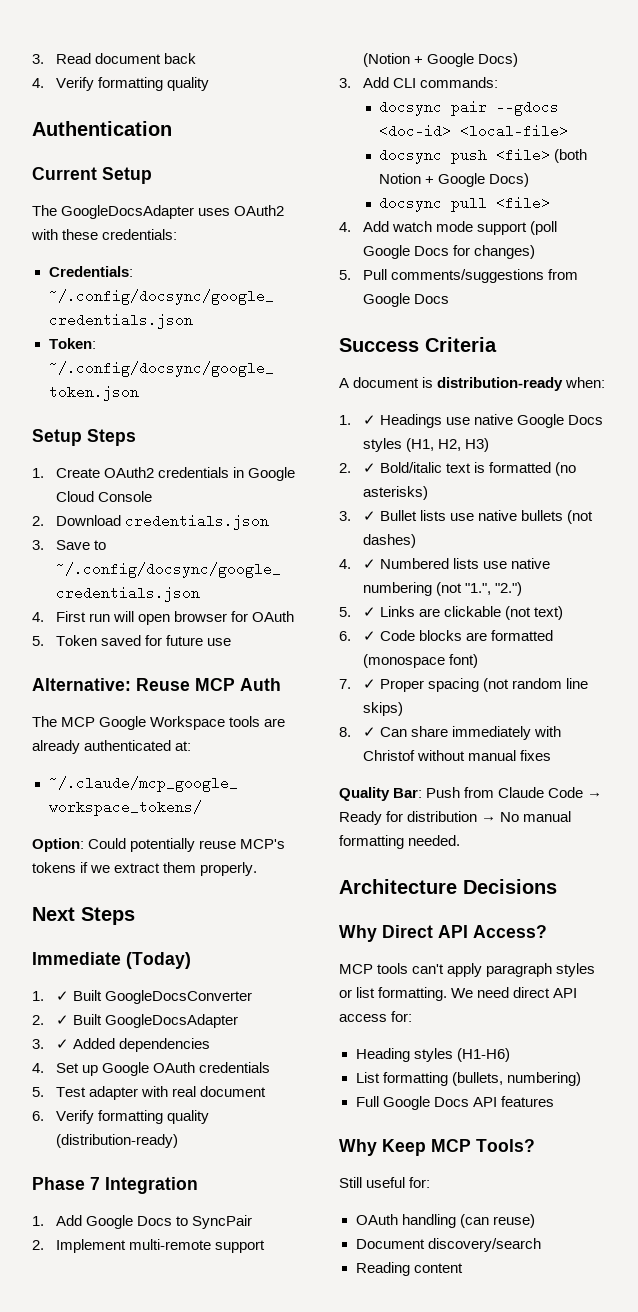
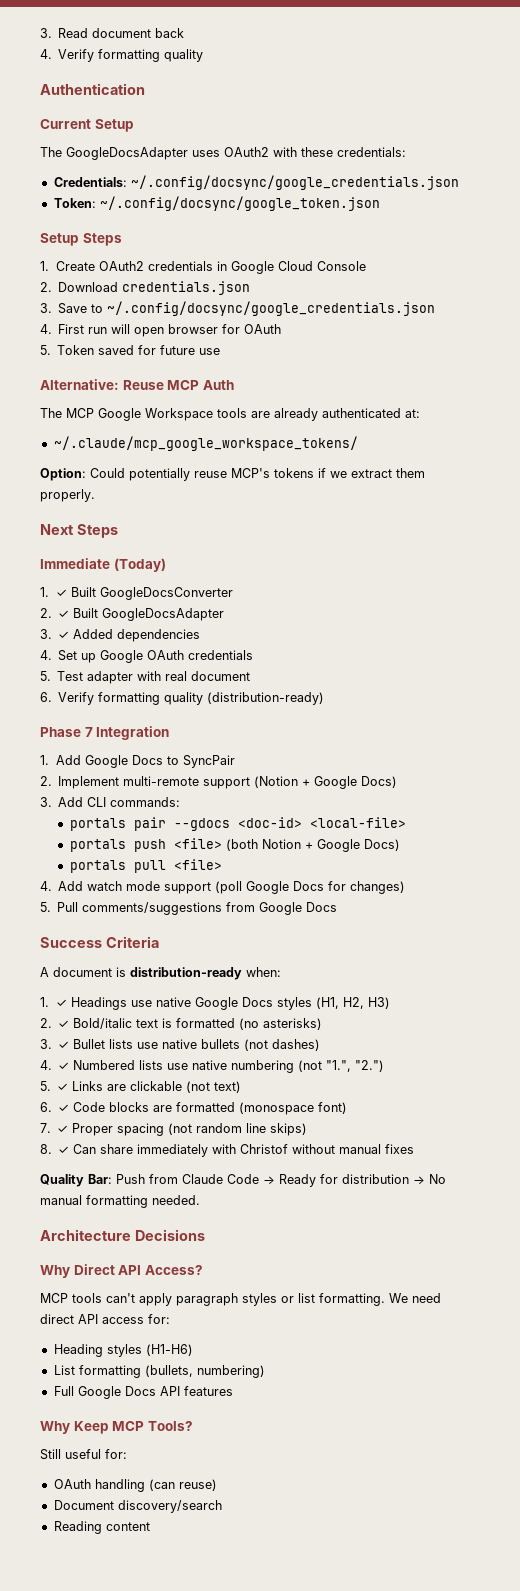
- docsync pair --gdocs <doc-id> <local-file>
+ portals pair --gdocs <doc-id> <local-file>
- docsync push <file> (both Notion + Google Docs)
+ portals push <file> (both Notion + Google Docs)
- docsync pull <file>
+ portals pull <file>

